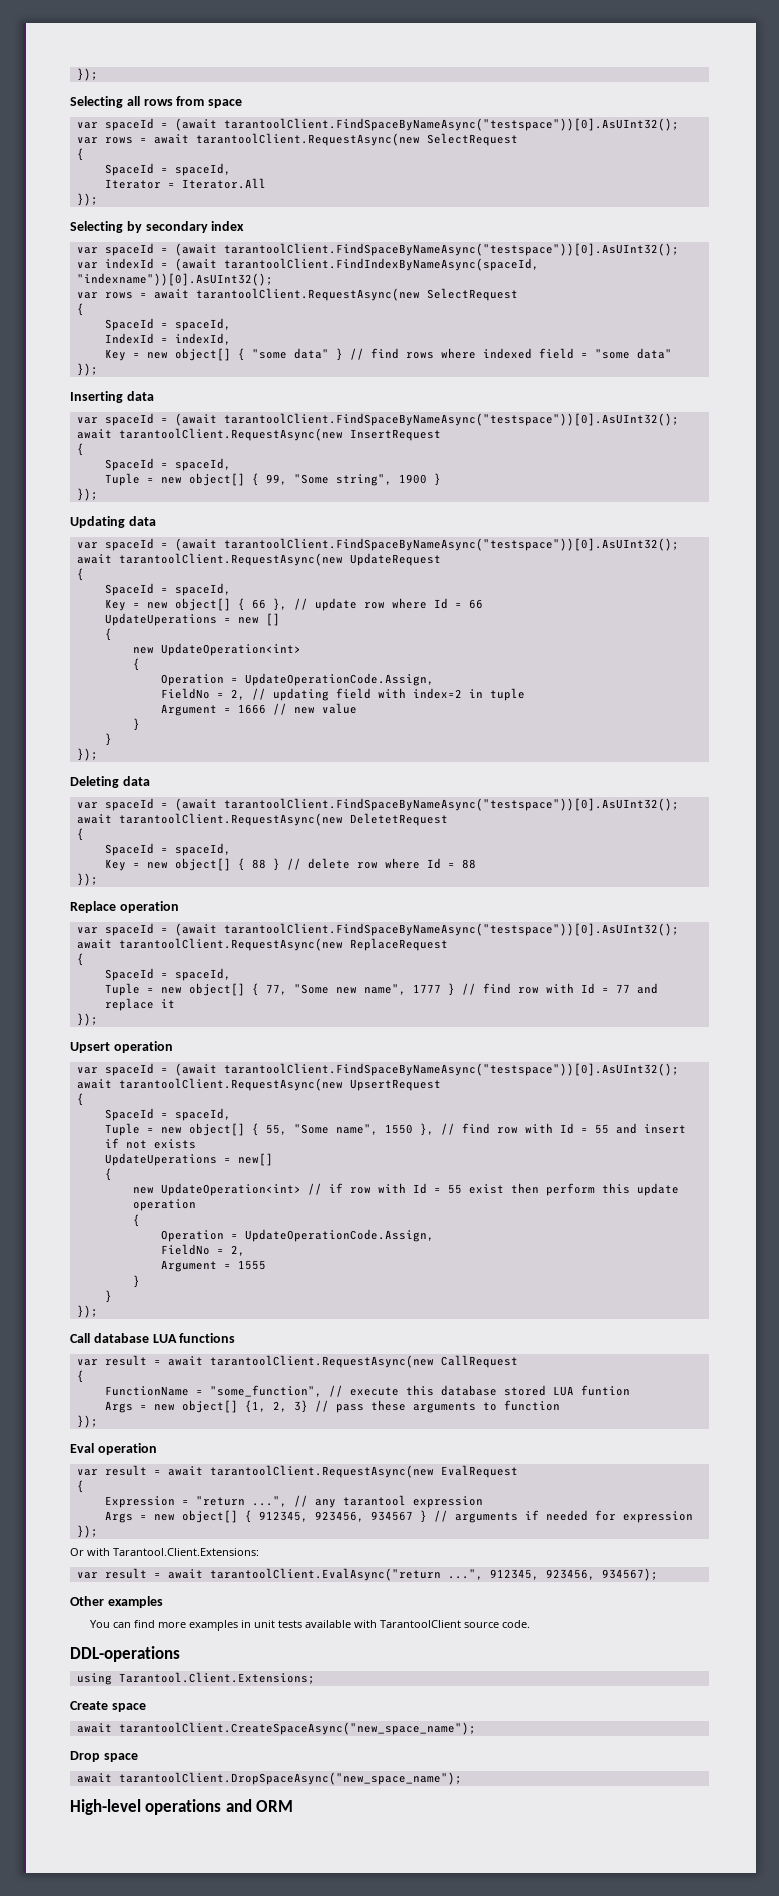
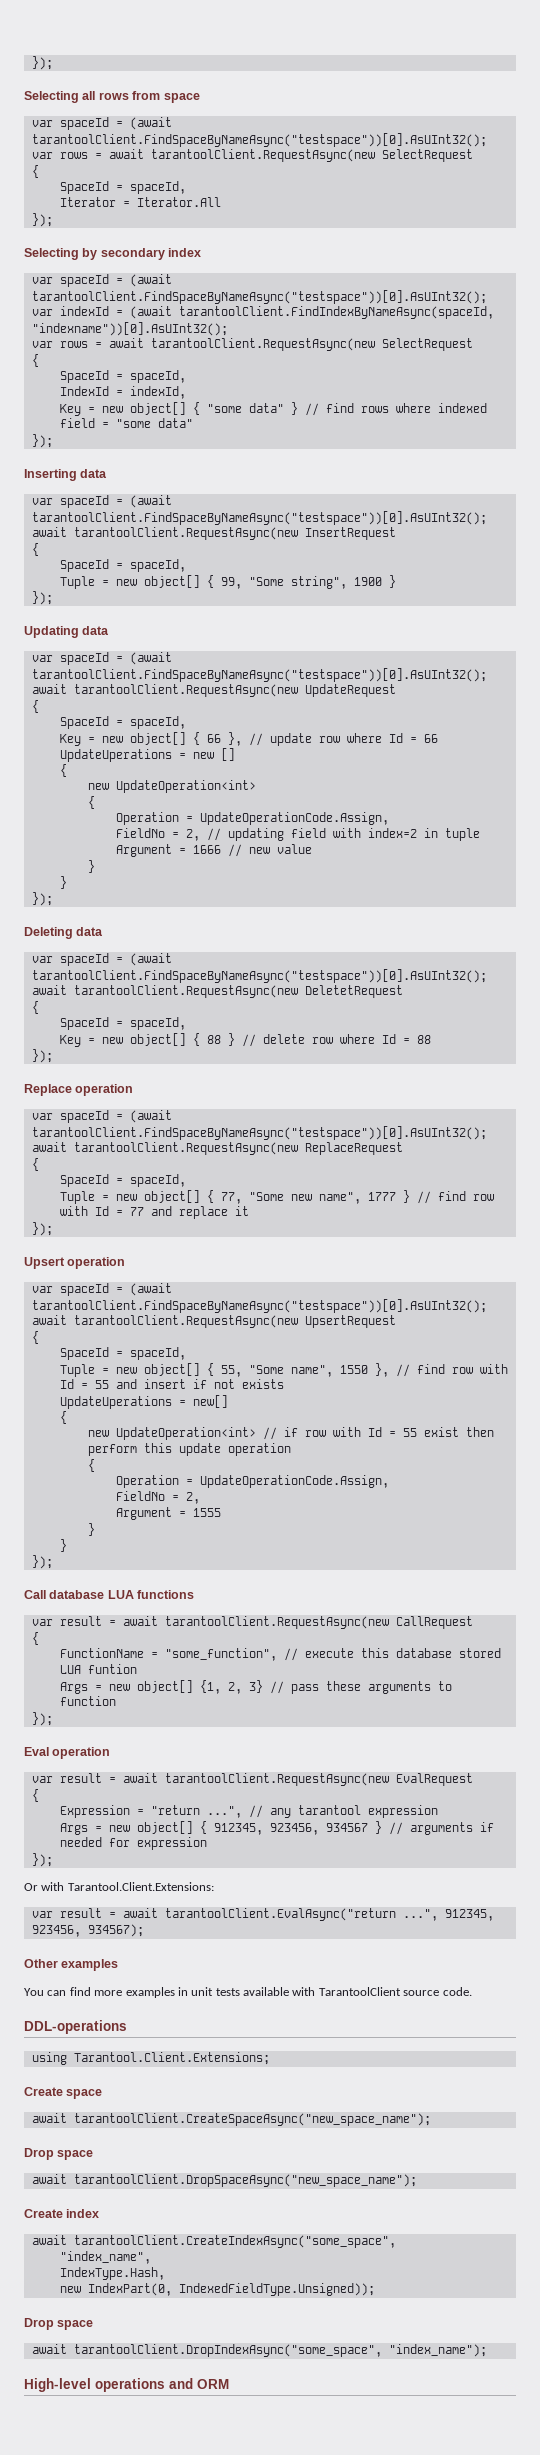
+ Create index
+ await tarantoolClient.CreateIndexAsync("some_space",
+ "index_name",
+ IndexType.Hash,
+ new IndexPart(0, IndexedFieldType.Unsigned));
+ Drop space
+ await tarantoolClient.DropIndexAsync("some_space", "index_name");

